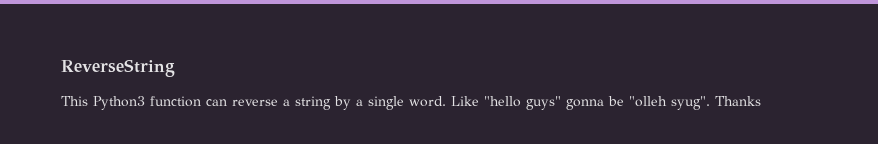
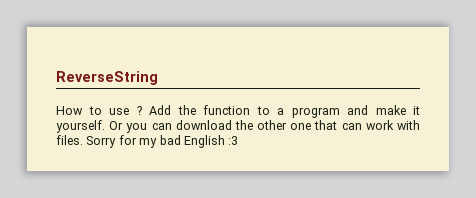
- This Python3 function can reverse a string by a single word. Like "hello guys" gonna be "olleh syug". Thanks
+ How to use ? Add the function to a program and make it yourself. Or you can download the other one that can work with files. Sorry for my bad English :3

